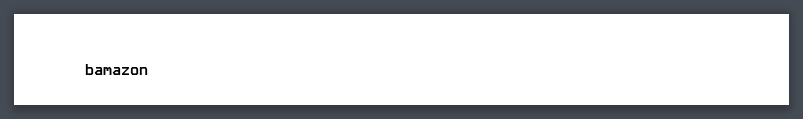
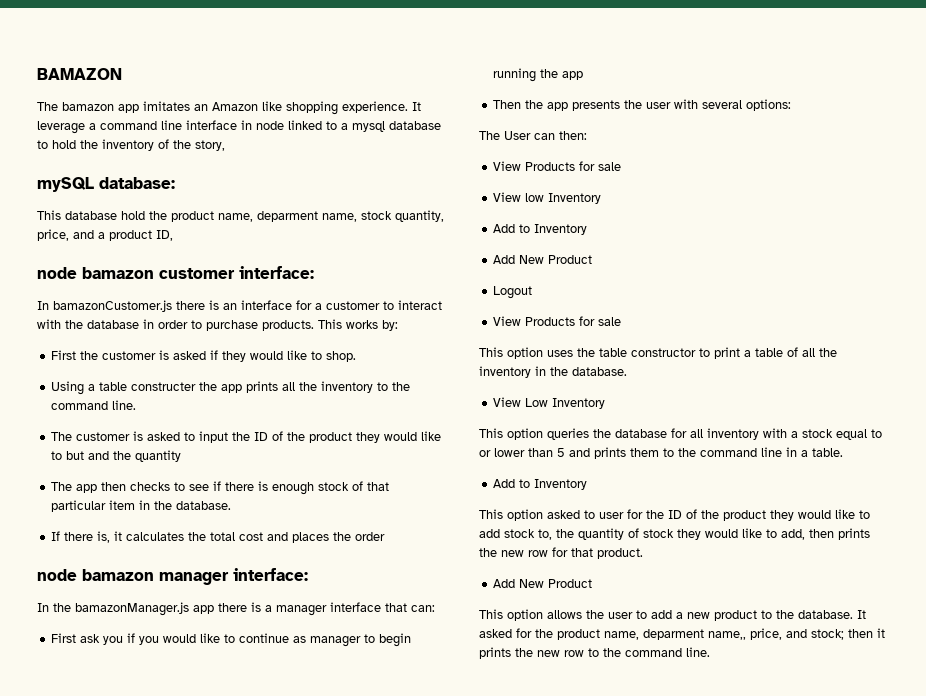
- bamazon
+ BAMAZON
+ The bamazon app imitates an Amazon like shopping experience. It leverage a command line interface in node linked to a mysql database to hold the inventory of the story,
+ mySQL database:
+ This database hold the product name, deparment name, stock quantity, price, and a product ID,
+ node bamazon customer interface:
+ In bamazonCustomer.js there is an interface for a customer to interact with the database in order to purchase products. This works by:
+ First the customer is asked if they would like to shop.
+ Using a table constructer the app prints all the inventory to the command line.
+ The customer is asked to input the ID of the product they would like to but and the quantity
+ The app then checks to see if there is enough stock of that particular item in the database.
+ If there is, it calculates the total cost and places the order
+ node bamazon manager interface:
+ In the bamazonManager.js app there is a manager interface that can:
+ First ask you if you would like to continue as manager to begin running the app
+ Then the app presents the user with several options:
+ The User can then:
+ View Products for sale
+ View low Inventory
+ Add to Inventory
+ Add New Product
+ Logout
+ View Products for sale
+ This option uses the table constructor to print a table of all the inventory in the database.
+ View Low Inventory
+ This option queries the database for all inventory with a stock equal to or lower than 5 and prints them to the command line in a table.
+ Add to Inventory
+ This option asked to user for the ID of the product they would like to add stock to, the quantity of stock they would like to add, then prints the new row for that product.
+ Add New Product
+ This option allows the user to add a new product to the database. It asked for the product name, deparment name,, price, and stock; then it prints the new row to the command line.

